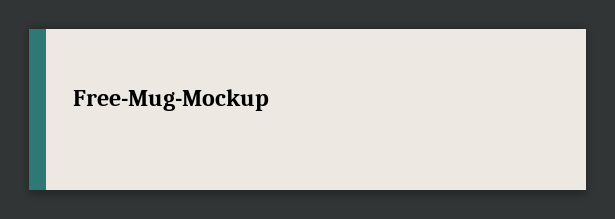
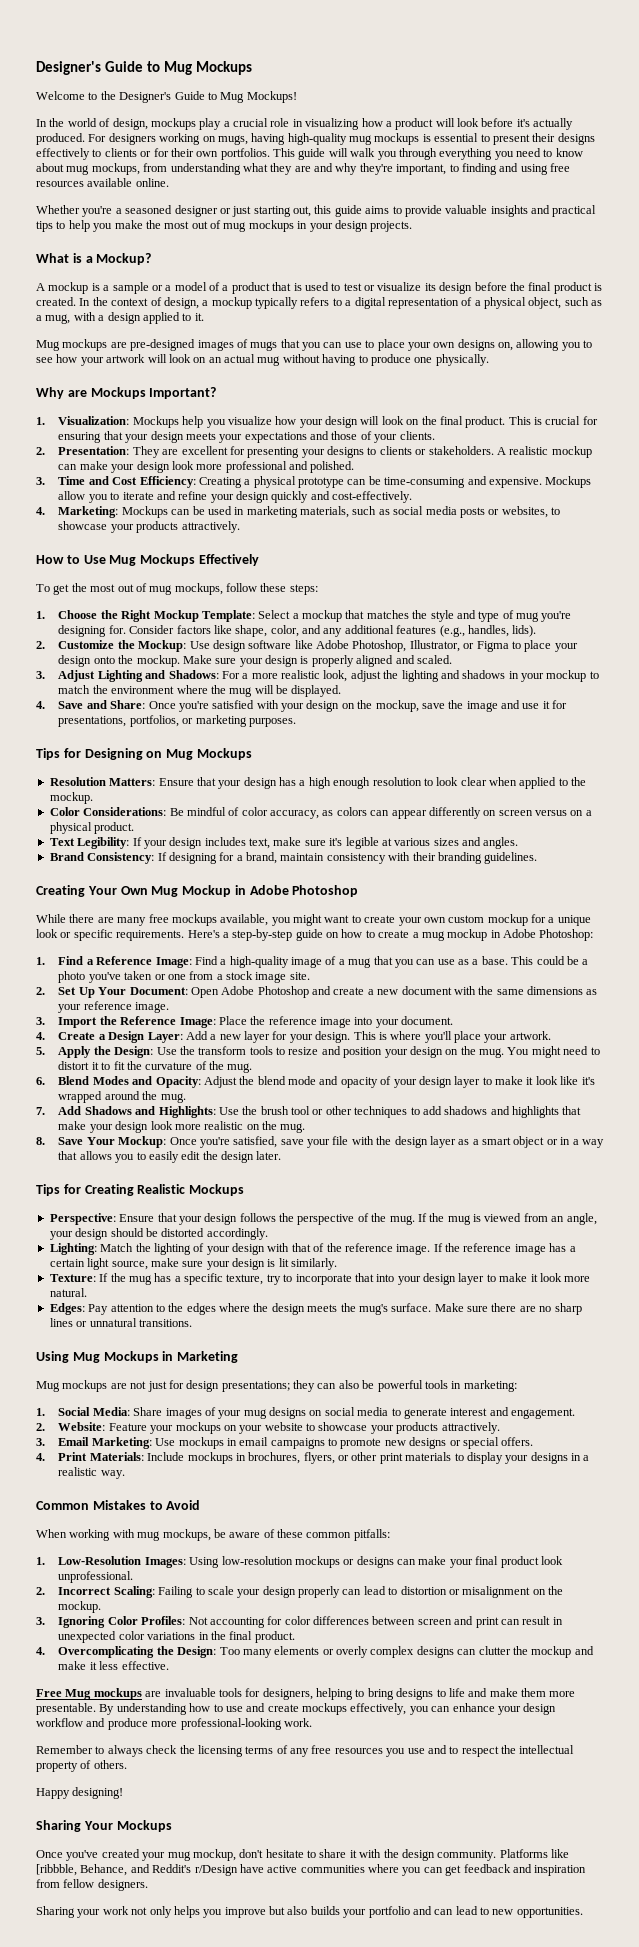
- Free-Mug-Mockup
+ Designer's Guide to Mug Mockups
+ Welcome to the Designer's Guide to Mug Mockups!
+ In the world of design, mockups play a crucial role in visualizing how a product will look before it's actually produced. For designers working on mugs, having high-quality mug mockups is essential to present their designs effectively to clients or for their own portfolios. This guide will walk you through everything you need to know about mug mockups, from understanding what they are and why they're important, to finding and using free resources available online.
+ Whether you're a seasoned designer or just starting out, this guide aims to provide valuable insights and practical tips to help you make the most out of mug mockups in your design projects.
+ What is a Mockup?
+ A mockup is a sample or a model of a product that is used to test or visualize its design before the final product is created. In the context of design, a mockup typically refers to a digital representation of a physical object, such as a mug, with a design applied to it.
+ Mug mockups are pre-designed images of mugs that you can use to place your own designs on, allowing you to see how your artwork will look on an actual mug without having to produce one physically.
+ Why are Mockups Important?
+ 1. Visualization: Mockups help you visualize how your design will look on the final product. This is crucial for ensuring that your design meets your expectations and those of your clients.
+ 2. Presentation: They are excellent for presenting your designs to clients or stakeholders. A realistic mockup can make your design look more professional and polished.
+ 3. Time and Cost Efficiency: Creating a physical prototype can be time-consuming and expensive. Mockups allow you to iterate and refine your design quickly and cost-effectively.
+ 4. Marketing: Mockups can be used in marketing materials, such as social media posts or websites, to showcase your products attractively.
+ How to Use Mug Mockups Effectively
+ To get the most out of mug mockups, follow these steps:
+ 1. Choose the Right Mockup Template: Select a mockup that matches the style and type of mug you're designing for. Consider factors like shape, color, and any additional features (e.g., handles, lids).
+ 2. Customize the Mockup: Use design software like Adobe Photoshop, Illustrator, or Figma to place your design onto the mockup. Make sure your design is properly aligned and scaled.
+ 3. Adjust Lighting and Shadows: For a more realistic look, adjust the lighting and shadows in your mockup to match the environment where the mug will be displayed.
+ 4. Save and Share: Once you're satisfied with your design on the mockup, save the image and use it for presentations, portfolios, or marketing purposes.
+ Tips for Designing on Mug Mockups
+ Resolution Matters: Ensure that your design has a high enough resolution to look clear when applied to the mockup.
+ Color Considerations: Be mindful of color accuracy, as colors can appear differently on screen versus on a physical product.
+ Text Legibility: If your design includes text, make sure it's legible at various sizes and angles.
+ Brand Consistency: If designing for a brand, maintain consistency with their branding guidelines.
+ Creating Your Own Mug Mockup in Adobe Photoshop
+ While there are many free mockups available, you might want to create your own custom mockup for a unique look or specific requirements. Here's a step-by-step guide on how to create a mug mockup in Adobe Photoshop:
+ 1. Find a Reference Image: Find a high-quality image of a mug that you can use as a base. This could be a photo you've taken or one from a stock image site.
+ 2. Set Up Your Document: Open Adobe Photoshop and create a new document with the same dimensions as your reference image.
+ 3. Import the Reference Image: Place the reference image into your document.
+ 4. Create a Design Layer: Add a new layer for your design. This is where you'll place your artwork.
+ 5. Apply the Design: Use the transform tools to resize and position your design on the mug. You might need to distort it to fit the curvature of the mug.
+ 6. Blend Modes and Opacity: Adjust the blend mode and opacity of your design layer to make it look like it's wrapped around the mug.
+ 7. Add Shadows and Highlights: Use the brush tool or other techniques to add shadows and highlights that make your design look more realistic on the mug.
+ 8. Save Your Mockup: Once you're satisfied, save your file with the design layer as a smart object or in a way that allows you to easily edit the design later.
+ Tips for Creating Realistic Mockups
+ Perspective: Ensure that your design follows the perspective of the mug. If the mug is viewed from an angle, your design should be distorted accordingly.
+ Lighting: Match the lighting of your design with that of the reference image. If the reference image has a certain light source, make sure your design is lit similarly.
+ Texture: If the mug has a specific texture, try to incorporate that into your design layer to make it look more natural.
+ Edges: Pay attention to the edges where the design meets the mug's surface. Make sure there are no sharp lines or unnatural transitions.
+ Using Mug Mockups in Marketing
+ Mug mockups are not just for design presentations; they can also be powerful tools in marketing:
+ 1. Social Media: Share images of your mug designs on social media to generate interest and engagement.
+ 2. Website: Feature your mockups on your website to showcase your products attractively.
+ 3. Email Marketing: Use mockups in email campaigns to promote new designs or special offers.
+ 4. Print Materials: Include mockups in brochures, flyers, or other print materials to display your designs in a realistic way.
+ Common Mistakes to Avoid
+ When working with mug mockups, be aware of these common pitfalls:
+ 1. Low-Resolution Images: Using low-resolution mockups or designs can make your final product look unprofessional.
+ 2. Incorrect Scaling: Failing to scale your design properly can lead to distortion or misalignment on the mockup.
+ 3. Ignoring Color Profiles: Not accounting for color differences between screen and print can result in unexpected color variations in the final product.
+ 4. Overcomplicating the Design: Too many elements or overly complex designs can clutter the mockup and make it less effective.
+ Free Mug mockups are invaluable tools for designers, helping to bring designs to life and make them more presentable. By understanding how to use and create mockups effectively, you can enhance your design workflow and produce more professional-looking work.
+ Remember to always check the licensing terms of any free resources you use and to respect the intellectual property of others.
+ Happy designing!
+ Sharing Your Mockups
+ Once you've created your mug mockup, don't hesitate to share it with the design community. Platforms like [ribbble, Behance, and Reddit's r/Design have active communities where you can get feedback and inspiration from fellow designers.
+ Sharing your work not only helps you improve but also builds your portfolio and can lead to new opportunities.

